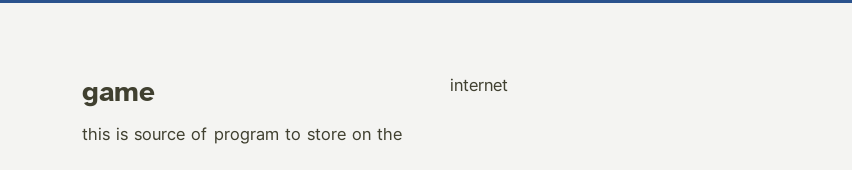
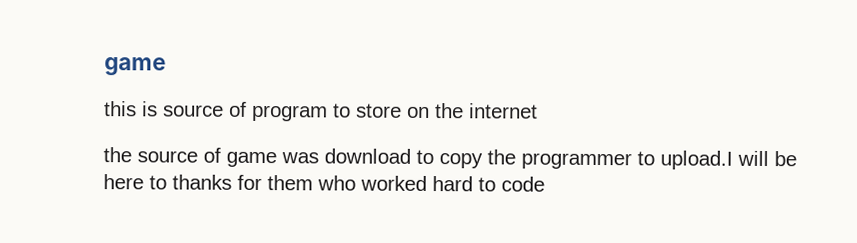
+ the source of game was download to copy the programmer to upload.I will be here to thanks for them who worked hard to code

